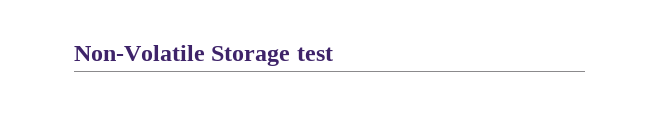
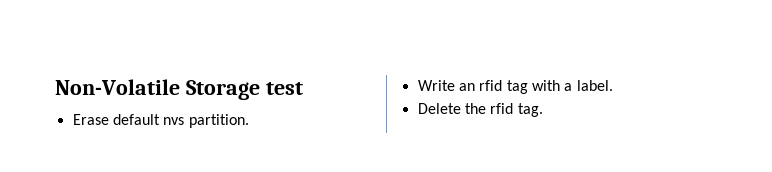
+ Erase default nvs partition.
+ Write an rfid tag with a label.
+ Delete the rfid tag.

